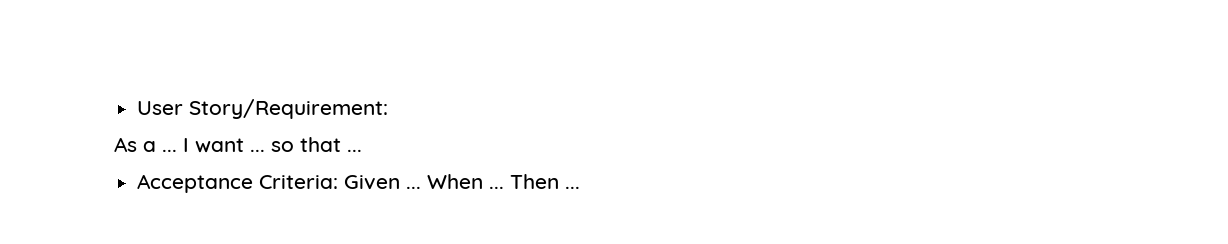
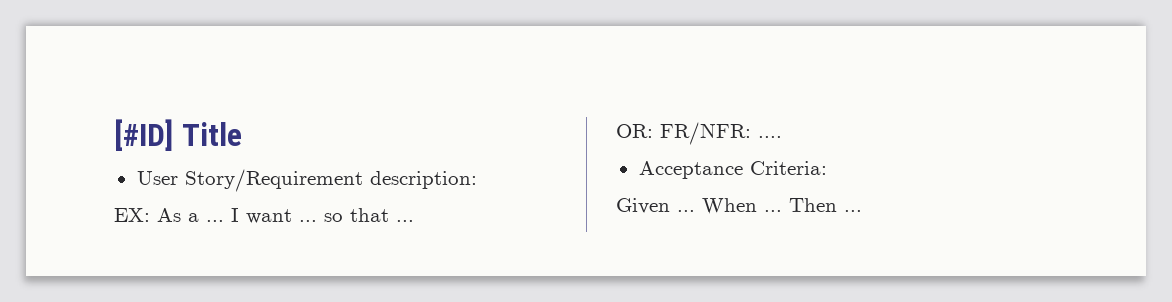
- User Story/Requirement:
- As a ...
+ [#ID] Title
+ User Story/Requirement description:
+ EX: As a ...
+ OR: FR/NFR: ....
- Acceptance Criteria: Given ...
+ Acceptance Criteria:
+ Given ...

